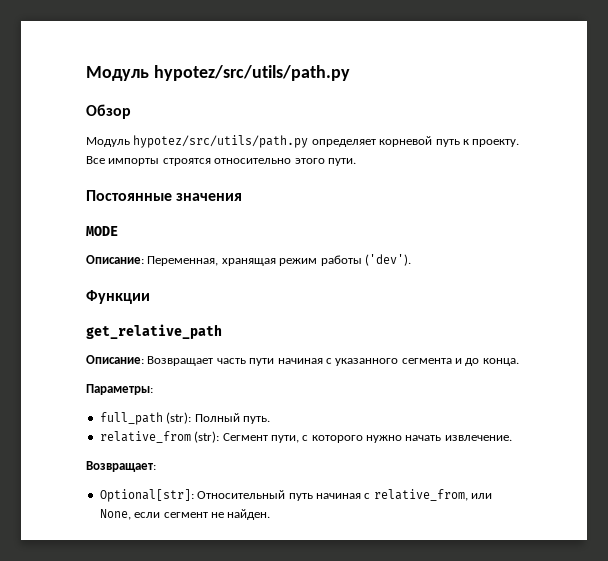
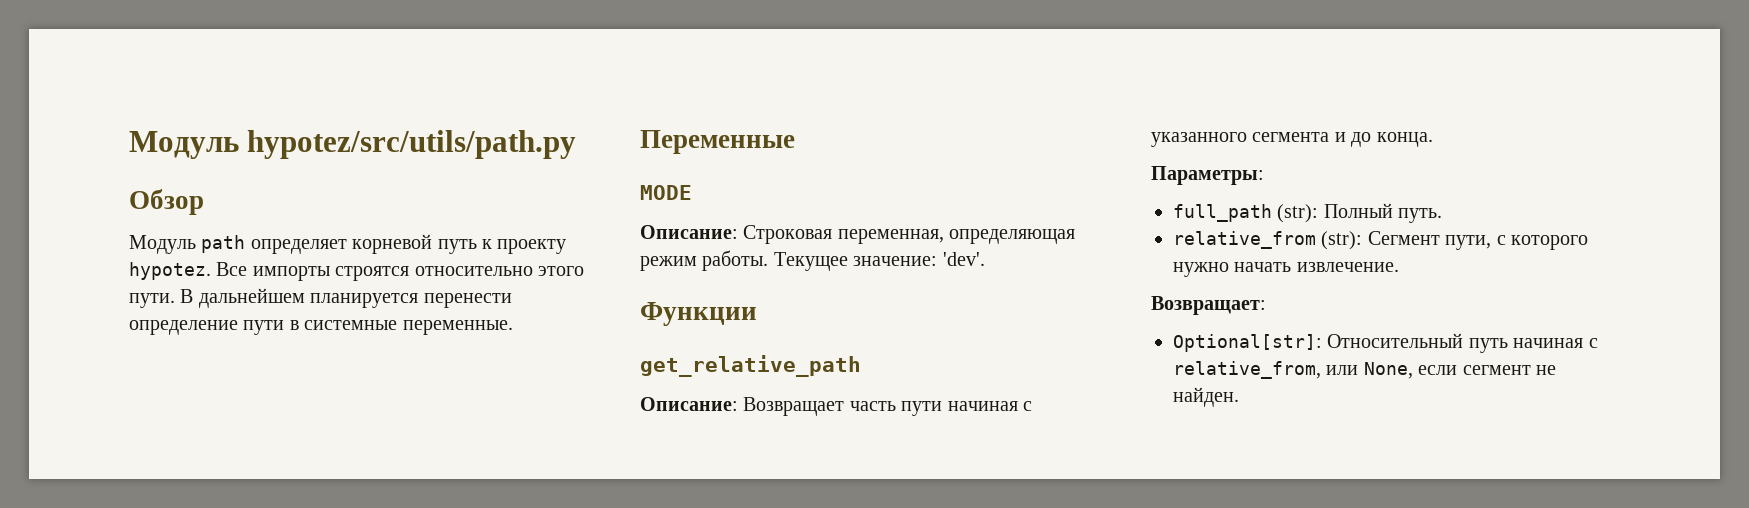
- Модуль hypotez/src/utils/path.py определяет корневой путь к проекту.
+ Модуль path определяет корневой путь к проекту hypotez.
- Все импорты строятся относительно этого пути.
- Постоянные значения
+ Все импорты строятся относительно этого пути. В дальнейшем планируется перенести определение пути в системные переменные.
+ Переменные
  MODE
- Описание: Переменная, хранящая режим работы ('dev').
+ Описание: Строковая переменная, определяющая режим работы. Текущее значение: 'dev'.

